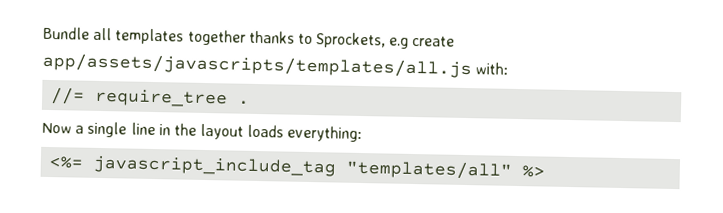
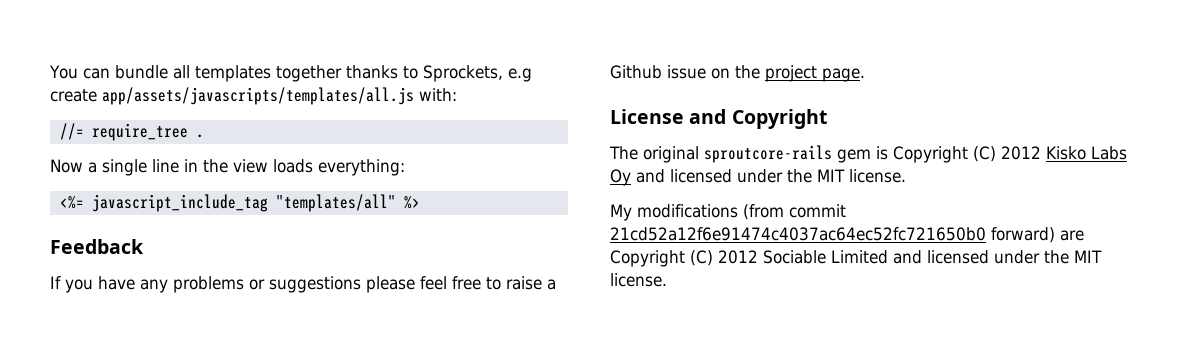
- Bundle all templates together thanks to Sprockets, e.g create app/assets/javascripts/templates/all.js with:
+ You can bundle all templates together thanks to Sprockets, e.g create app/assets/javascripts/templates/all.js with:
- Now a single line in the layout loads everything:
+ Now a single line in the view loads everything:
+ Feedback
+ If you have any problems or suggestions please feel free to raise a Github issue on the project page.
+ License and Copyright
+ The original sproutcore-rails gem is Copyright (C) 2012 Kisko Labs Oy and licensed under the MIT license.
+ My modifications (from commit 21cd52a12f6e91474c4037ac64ec52fc721650b0 forward) are Copyright (C) 2012 Sociable Limited and licensed under the MIT license.

